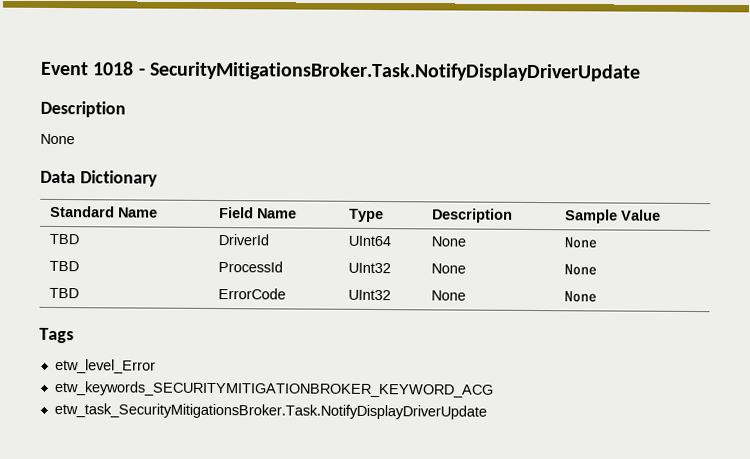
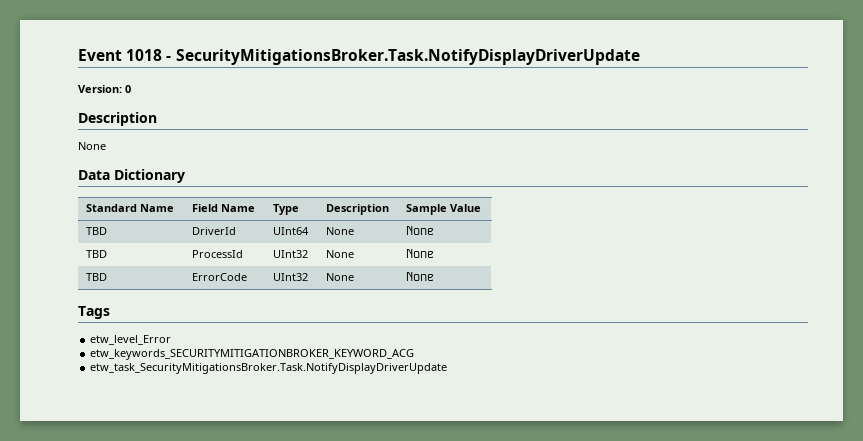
+ Version: 0

